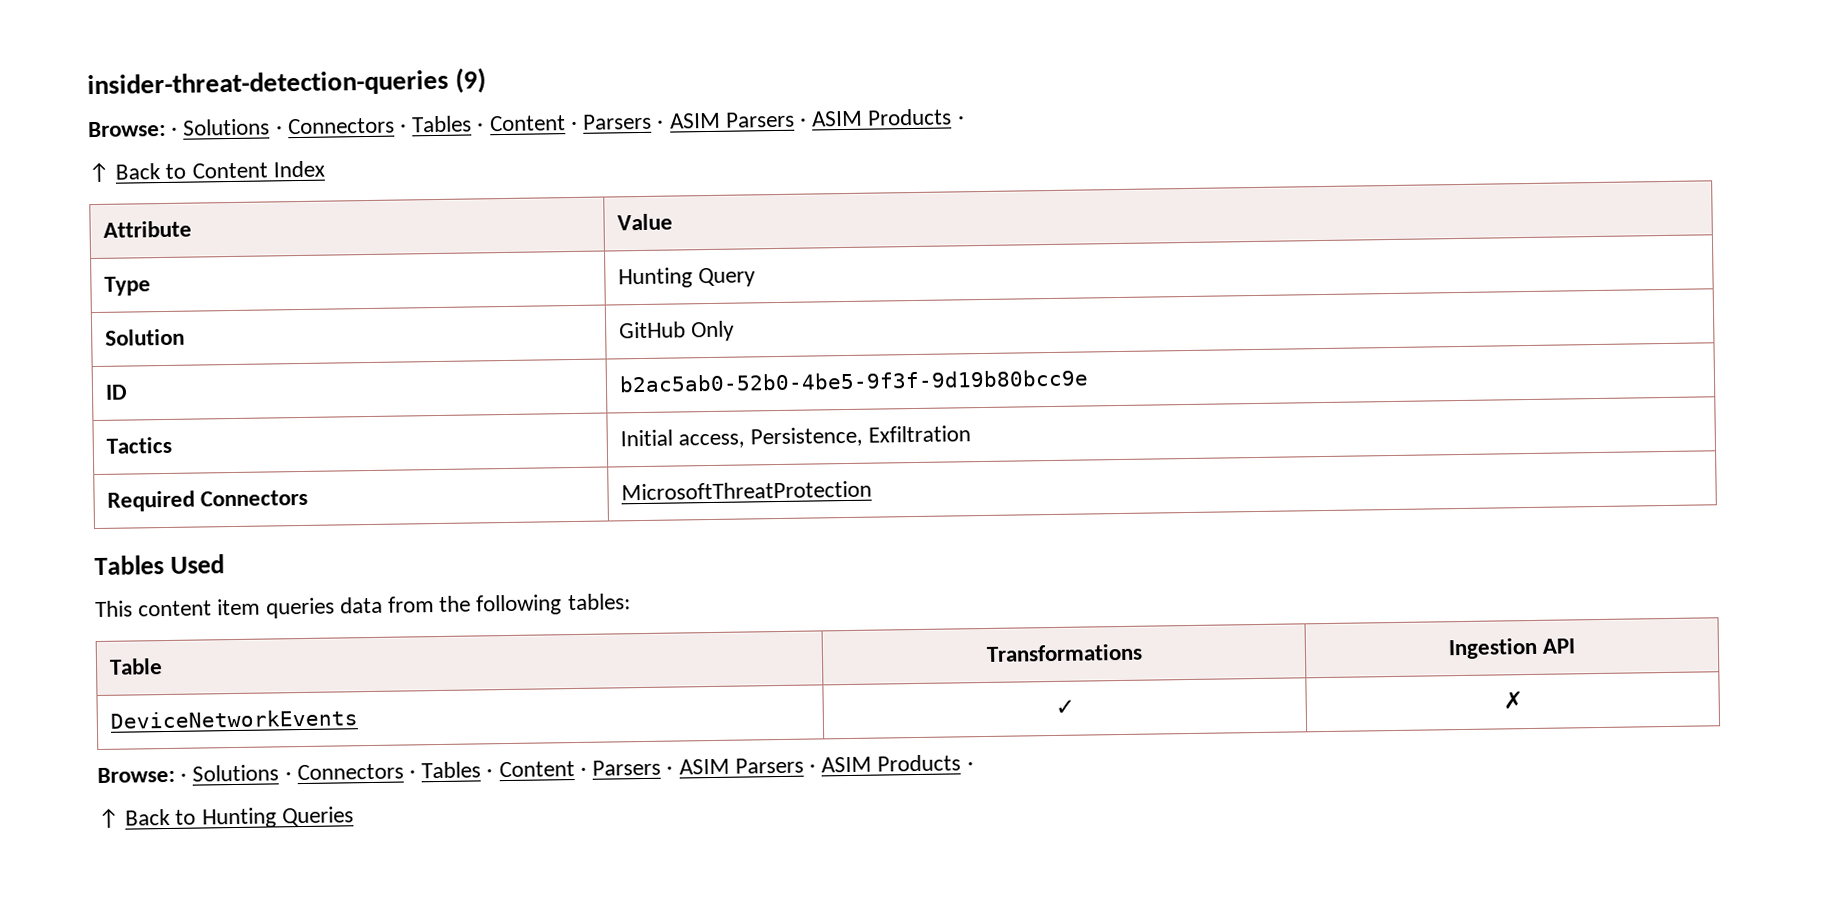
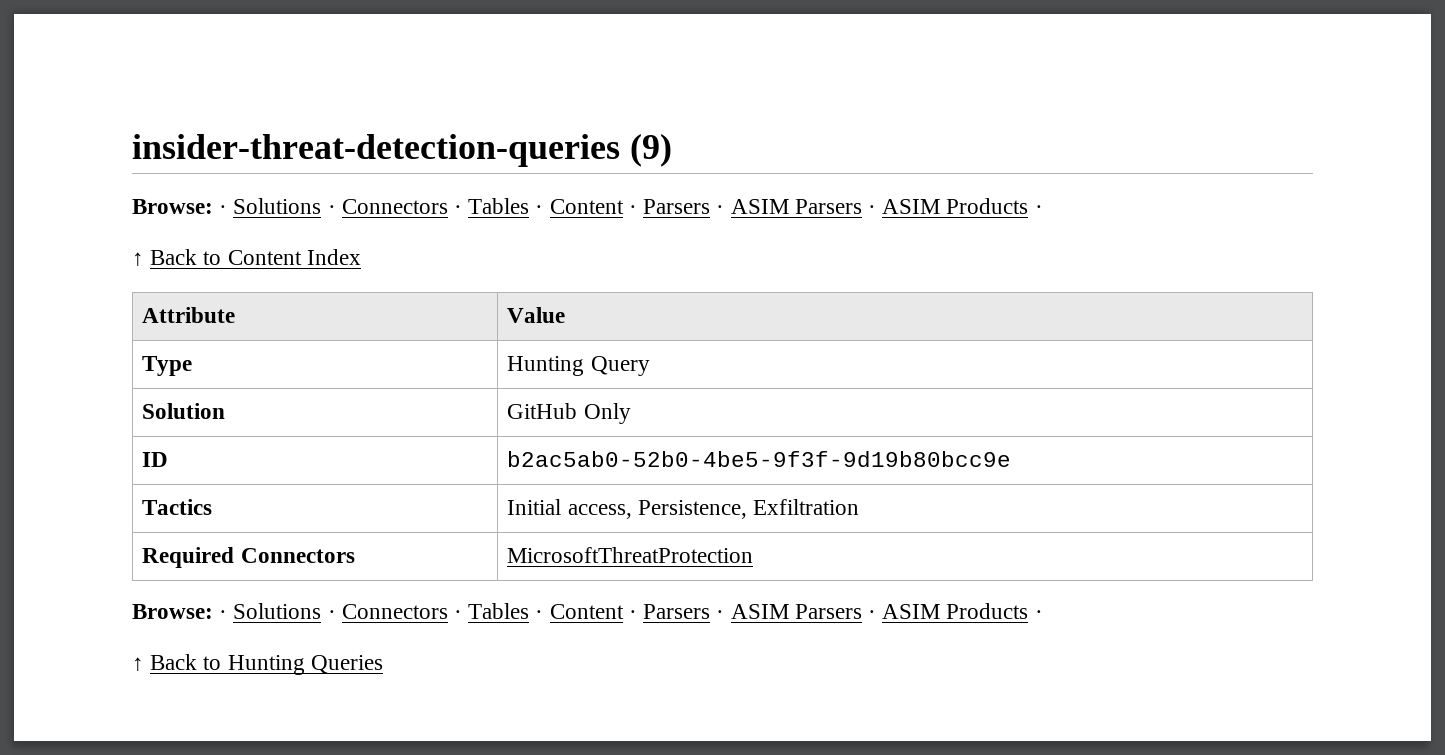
- Tables Used
- This content item queries data from the following tables:
- Table | Transformations | Ingestion API
- DeviceNetworkEvents | ✓ | ✗

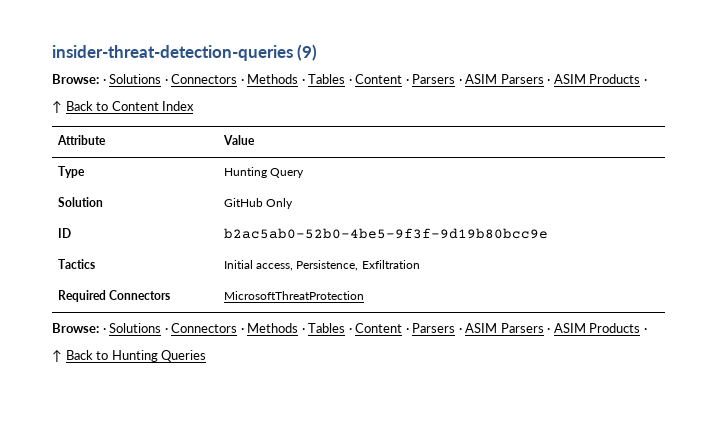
  insider-threat-detection-queries (9)
- Browse: · Solutions · Connectors · Tables · Content · Parsers · ASIM Parsers · ASIM Products ·
+ Browse: · Solutions · Connectors · Methods · Tables · Content · Parsers · ASIM Parsers · ASIM Products ·
  Required Connectors | MicrosoftThreatProtection
- Browse: · Solutions · Connectors · Tables · Content · Parsers · ASIM Parsers · ASIM Products ·
+ Browse: · Solutions · Connectors · Methods · Tables · Content · Parsers · ASIM Parsers · ASIM Products ·

